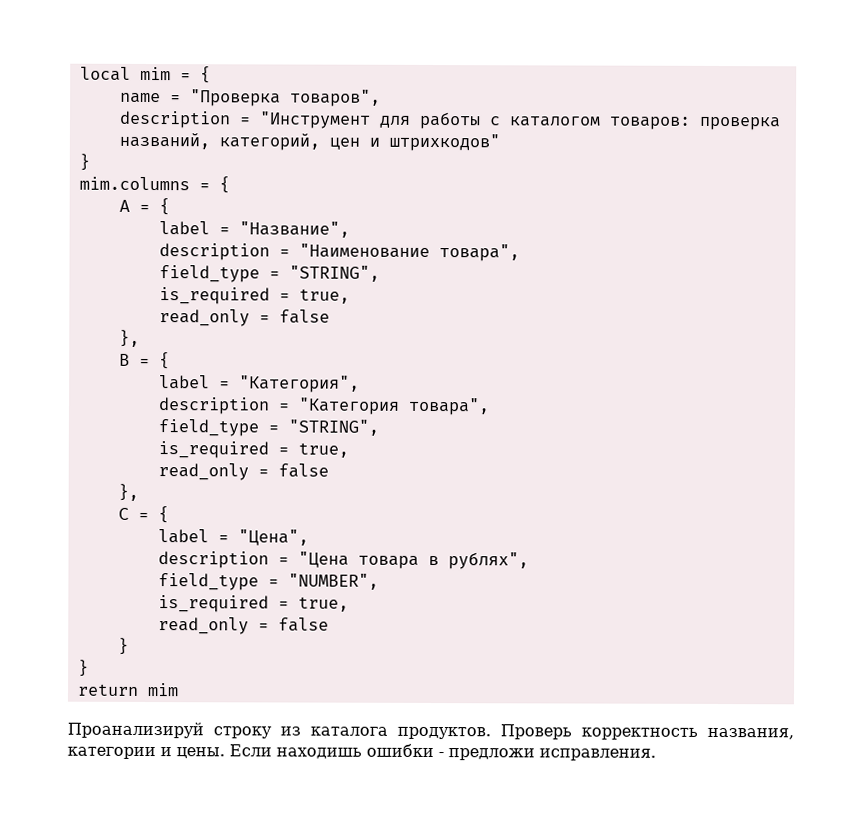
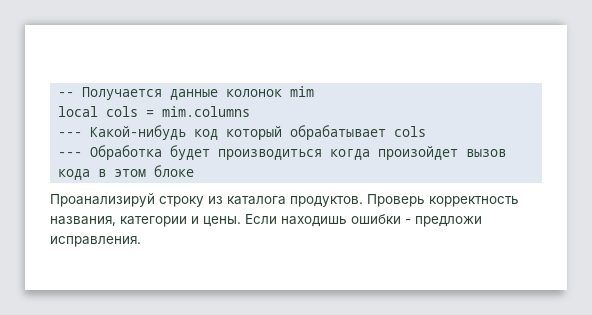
- local mim = {
- name = "Проверка товаров",
- description = "Инструмент для работы с каталогом товаров: проверка названий, категорий, цен и штрихкодов"
- }
- mim.columns = {
- A = {
- label = "Название",
- description = "Наименование товара",
- field_type = "STRING",
- is_required = true,
- read_only = false
- },
- B = {
- label = "Категория",
- description = "Категория товара",
- field_type = "STRING",
- is_required = true,
- read_only = false
- },
- C = {
- label = "Цена",
- description = "Цена товара в рублях",
- field_type = "NUMBER",
- is_required = true,
- read_only = false
- }
- }
- return mim
+ -- Получается данные колонок mim
+ local cols = mim.columns
+ --- Какой-нибудь код который обрабатывает cols
+ --- Обработка будет производиться когда произойдет вызов кода в этом блоке

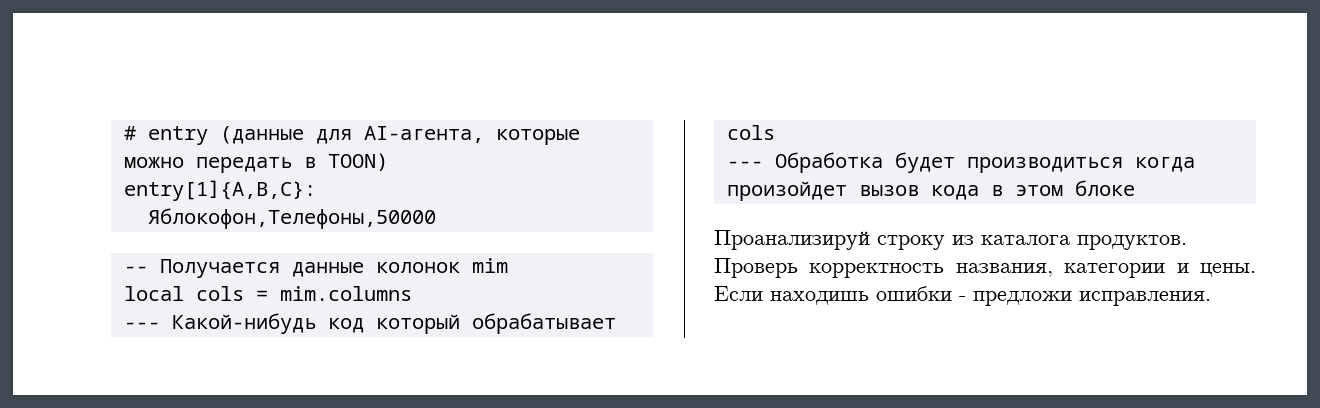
+ # entry (данные для AI-агента, которые можно передать в TOON)
+ entry[1]{A,B,C}:
+ Яблокофон,Телефоны,50000

